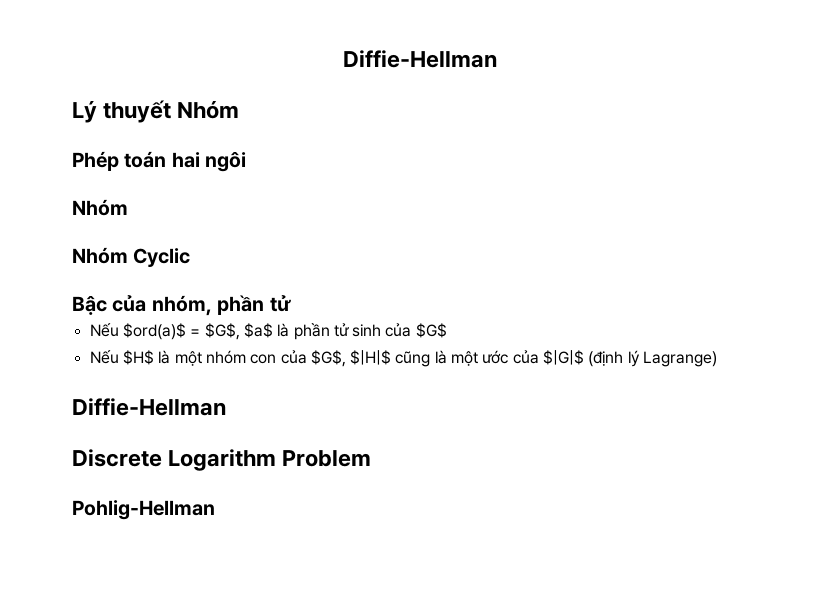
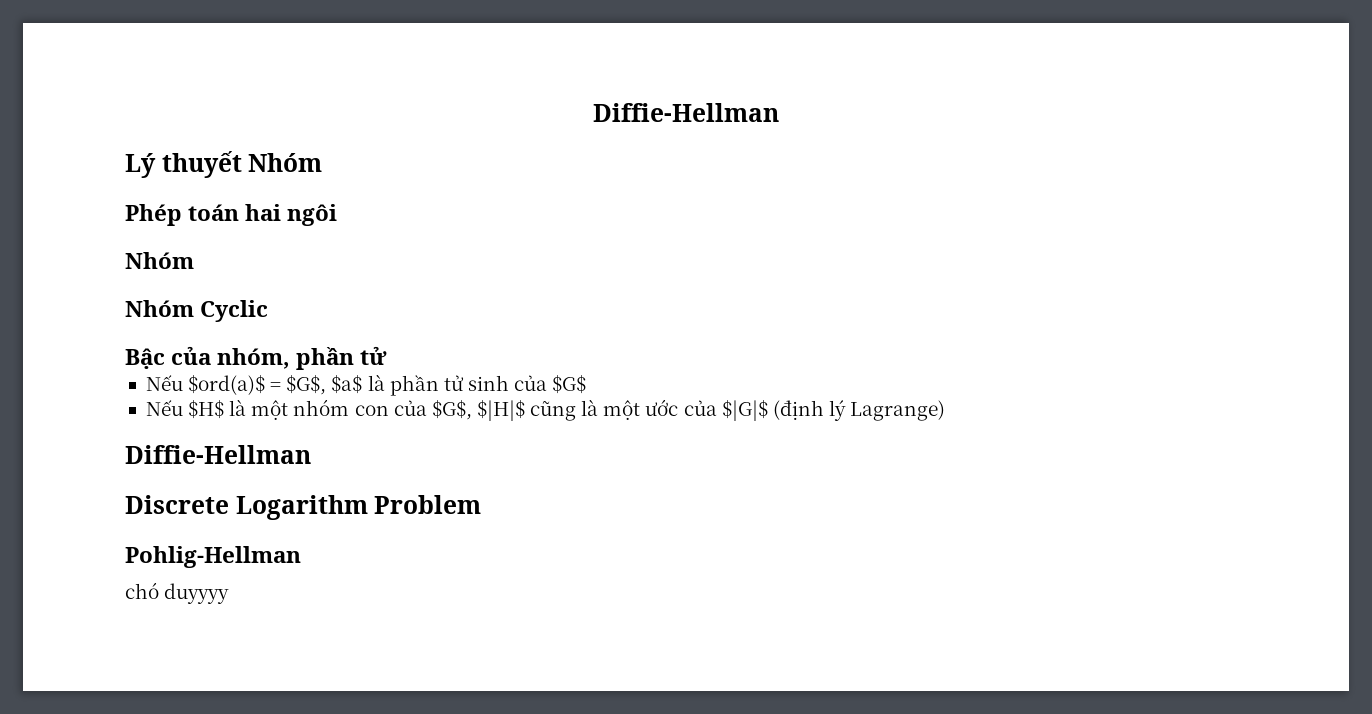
+ chó duyyyy

